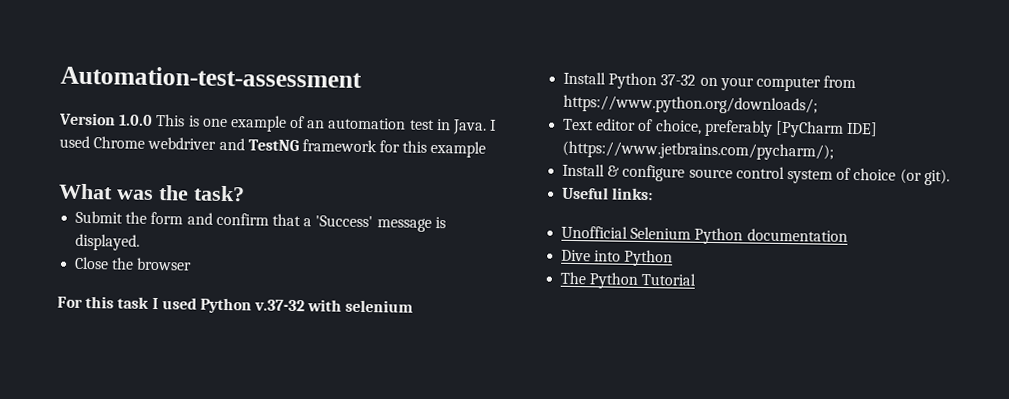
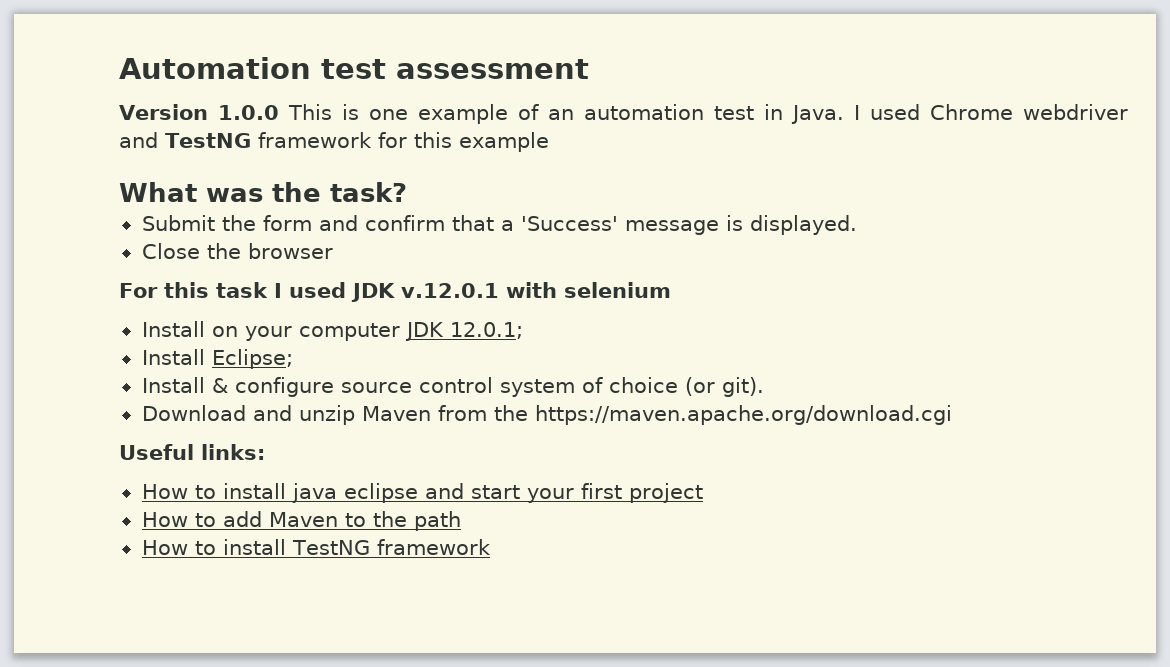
- Automation-test-assessment
+ Automation test assessment
- For this task I used Python v.37-32 with selenium
+ For this task I used JDK v.12.0.1 with selenium
- Install Python 37-32 on your computer from https://www.python.org/downloads/;
- Text editor of choice, preferably [PyCharm IDE] (https://www.jetbrains.com/pycharm/);
+ Install on your computer JDK 12.0.1;
+ Install Eclipse;
+ Download and unzip Maven from the https://maven.apache.org/download.cgi
  Useful links:
- Unofficial Selenium Python documentation
- Dive into Python
- The Python Tutorial
+ How to install java eclipse and start your first project
+ How to add Maven to the path
+ How to install TestNG framework

